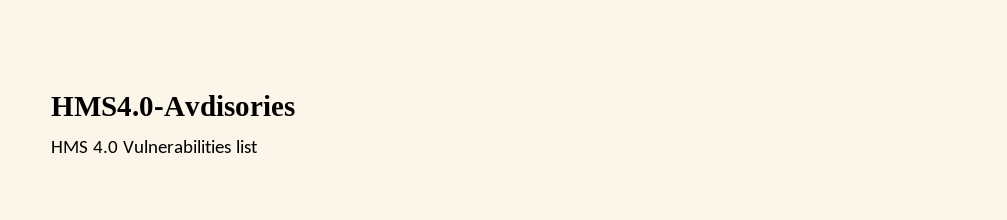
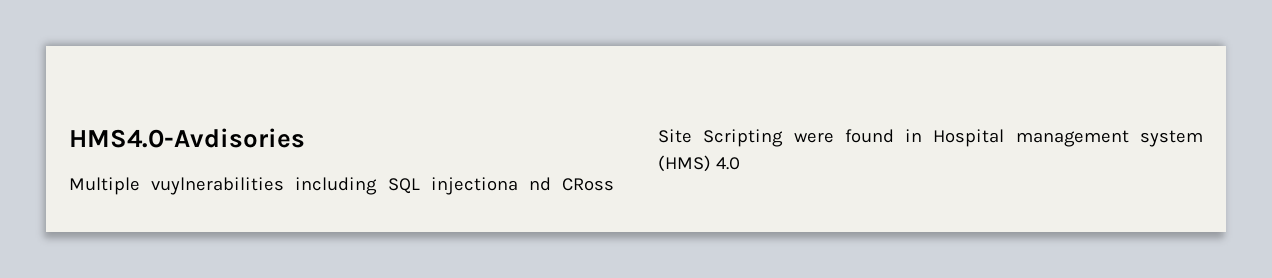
- HMS 4.0 Vulnerabilities list
+ Multiple vuylnerabilities including SQL injectiona nd CRoss Site Scripting were found in Hospital management system (HMS) 4.0

